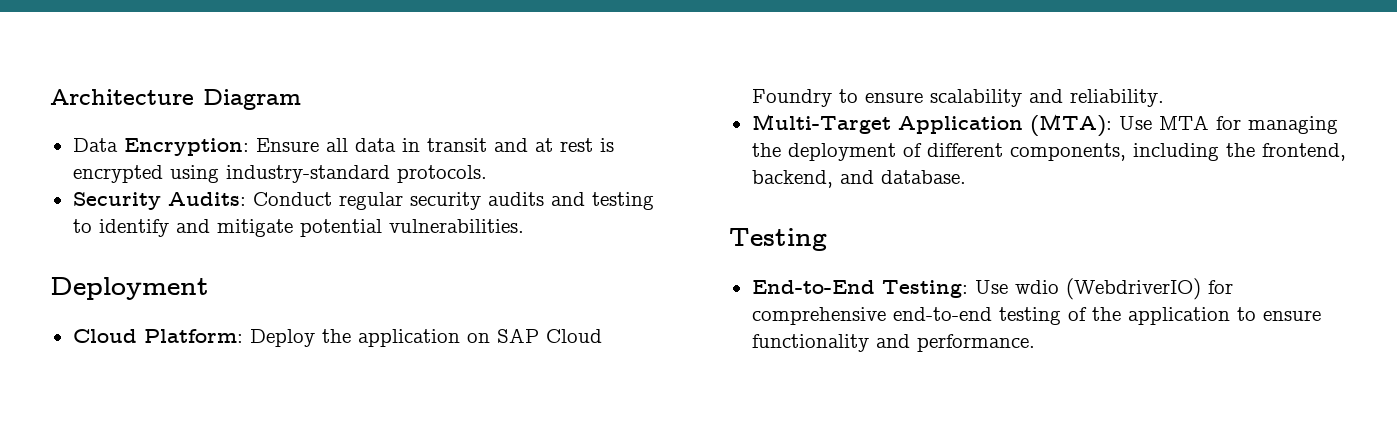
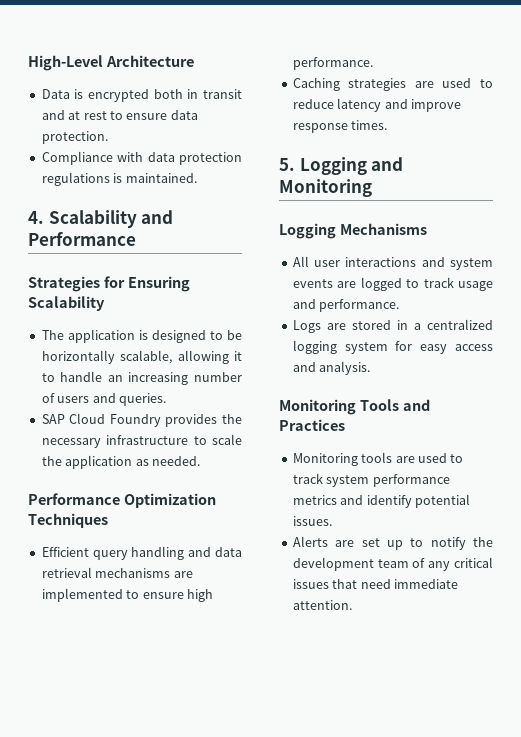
- Architecture Diagram
+ High-Level Architecture
- Data Encryption: Ensure all data in transit and at rest is encrypted using industry-standard protocols.
- Security Audits: Conduct regular security audits and testing to identify and mitigate potential vulnerabilities.
- Deployment
- Cloud Platform: Deploy the application on SAP Cloud Foundry to ensure scalability and reliability.
- Multi-Target Application (MTA): Use MTA for managing the deployment of different components, including the frontend, backend, and database.
- Testing
- End-to-End Testing: Use wdio (WebdriverIO) for comprehensive end-to-end testing of the application to ensure functionality and performance.
+ Data is encrypted both in transit and at rest to ensure data protection.
+ Compliance with data protection regulations is maintained.
+ 4. Scalability and Performance
+ Strategies for Ensuring Scalability
+ The application is designed to be horizontally scalable, allowing it to handle an increasing number of users and queries.
+ SAP Cloud Foundry provides the necessary infrastructure to scale the application as needed.
+ Performance Optimization Techniques
+ Efficient query handling and data retrieval mechanisms are implemented to ensure high performance.
+ Caching strategies are used to reduce latency and improve response times.
+ 5. Logging and Monitoring
+ Logging Mechanisms
+ All user interactions and system events are logged to track usage and performance.
+ Logs are stored in a centralized logging system for easy access and analysis.
+ Monitoring Tools and Practices
+ Monitoring tools are used to track system performance metrics and identify potential issues.
+ Alerts are set up to notify the development team of any critical issues that need immediate attention.

